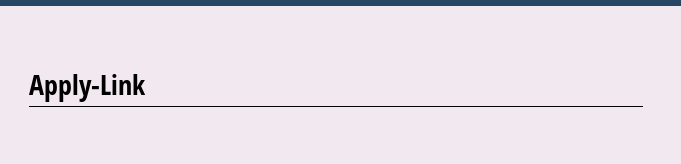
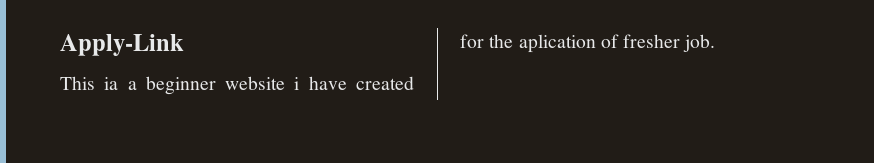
+ This ia a beginner website i have created for the aplication of fresher job.

